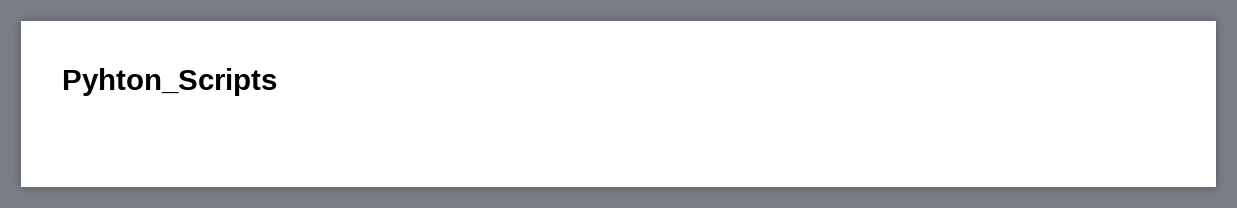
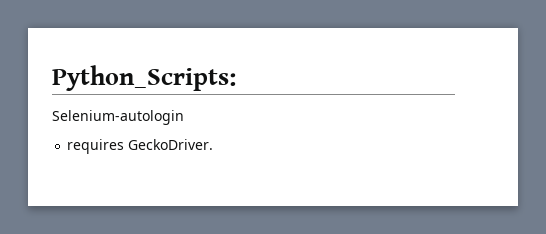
- Pyhton_Scripts
+ Python_Scripts:
+ Selenium-autologin
+ requires GeckoDriver.

